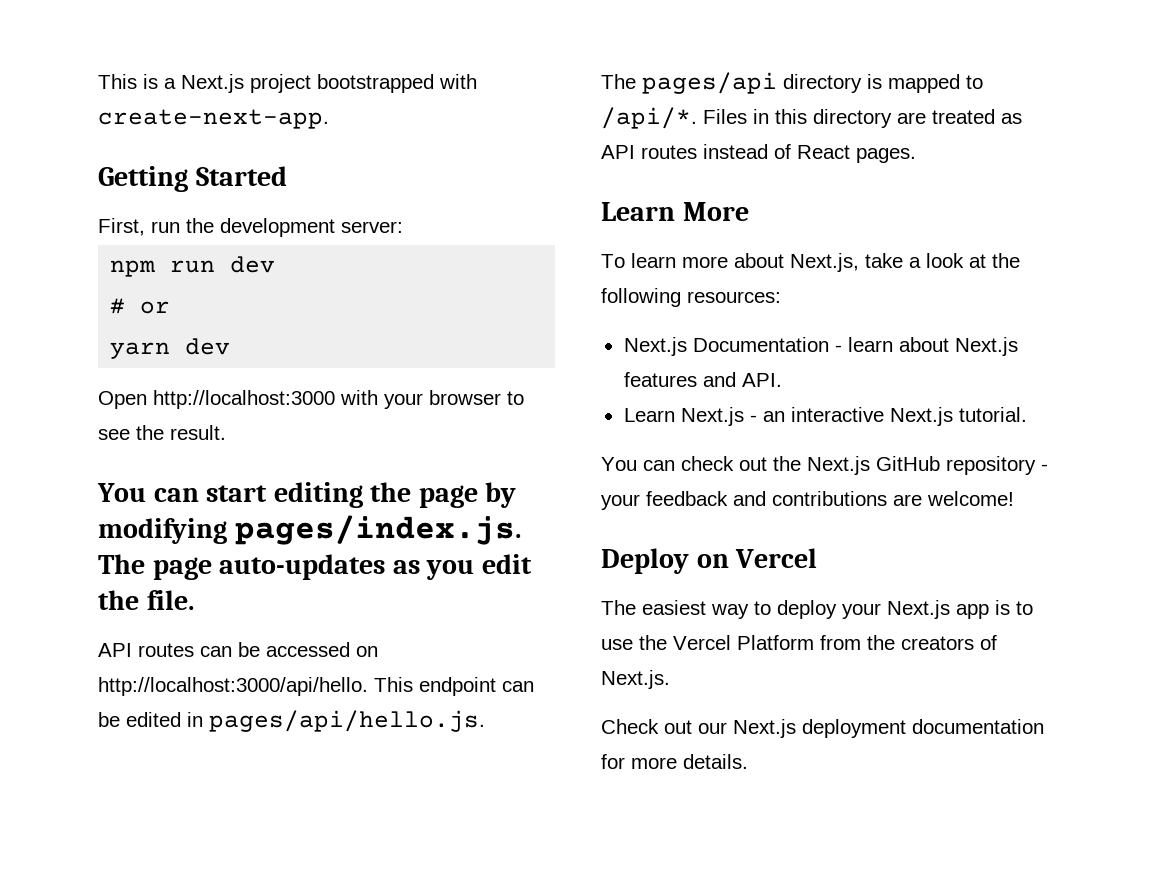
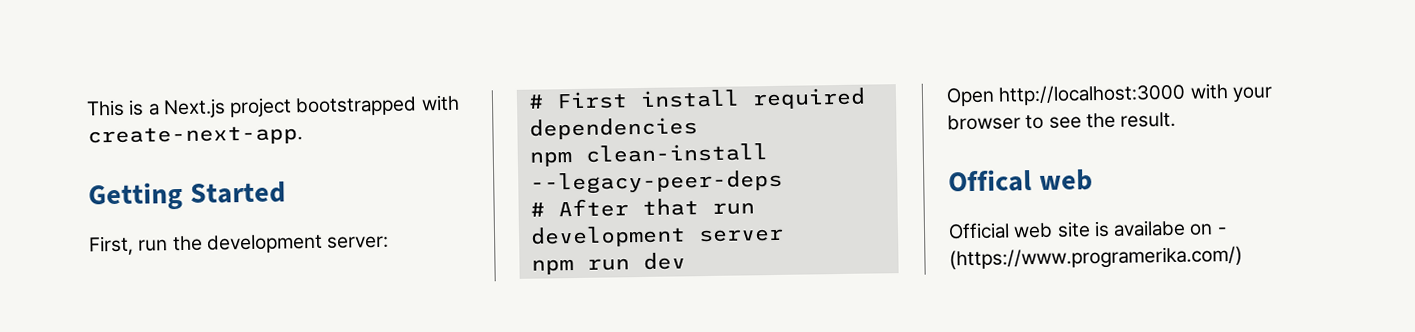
+ # First install required dependencies
+ npm clean-install --legacy-peer-deps
+ # After that run development server
- # or
- yarn dev
- You can start editing the page by modifying pages/index.js. The page auto-updates as you edit the file.
- API routes can be accessed on http://localhost:3000/api/hello. This endpoint can be edited in pages/api/hello.js.
- The pages/api directory is mapped to /api/*. Files in this directory are treated as API routes instead of React pages.
- Learn More
- To learn more about Next.js, take a look at the following resources:
- Next.js Documentation - learn about Next.js features and API.
- Learn Next.js - an interactive Next.js tutorial.
- You can check out the Next.js GitHub repository - your feedback and contributions are welcome!
- Deploy on Vercel
- The easiest way to deploy your Next.js app is to use the Vercel Platform from the creators of Next.js.
- Check out our Next.js deployment documentation for more details.
+ Offical web
+ Official web site is availabe on - (https://www.programerika.com/)

